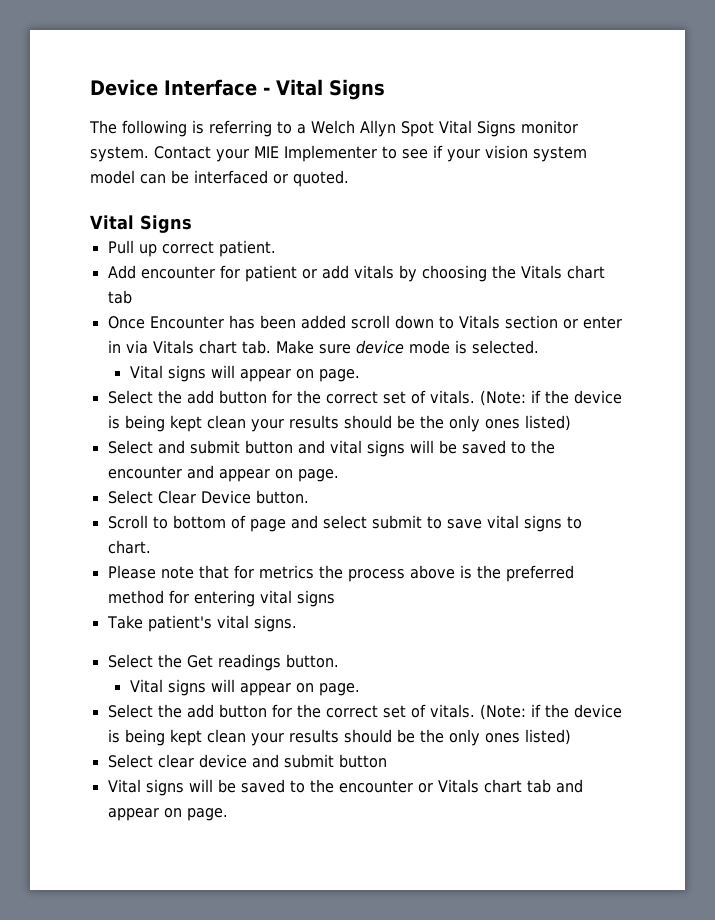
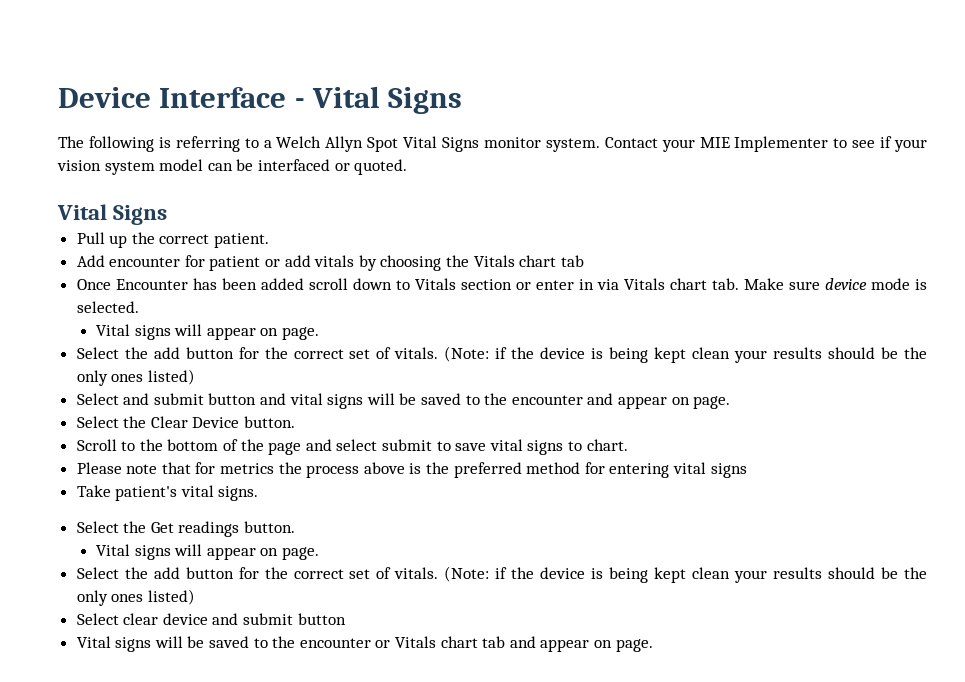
- Pull up correct patient.
+ Pull up the correct patient.
- Select Clear Device button.
+ Select the Clear Device button.
- Scroll to bottom of page and select submit to save vital signs to chart.
+ Scroll to the bottom of the page and select submit to save vital signs to chart.

